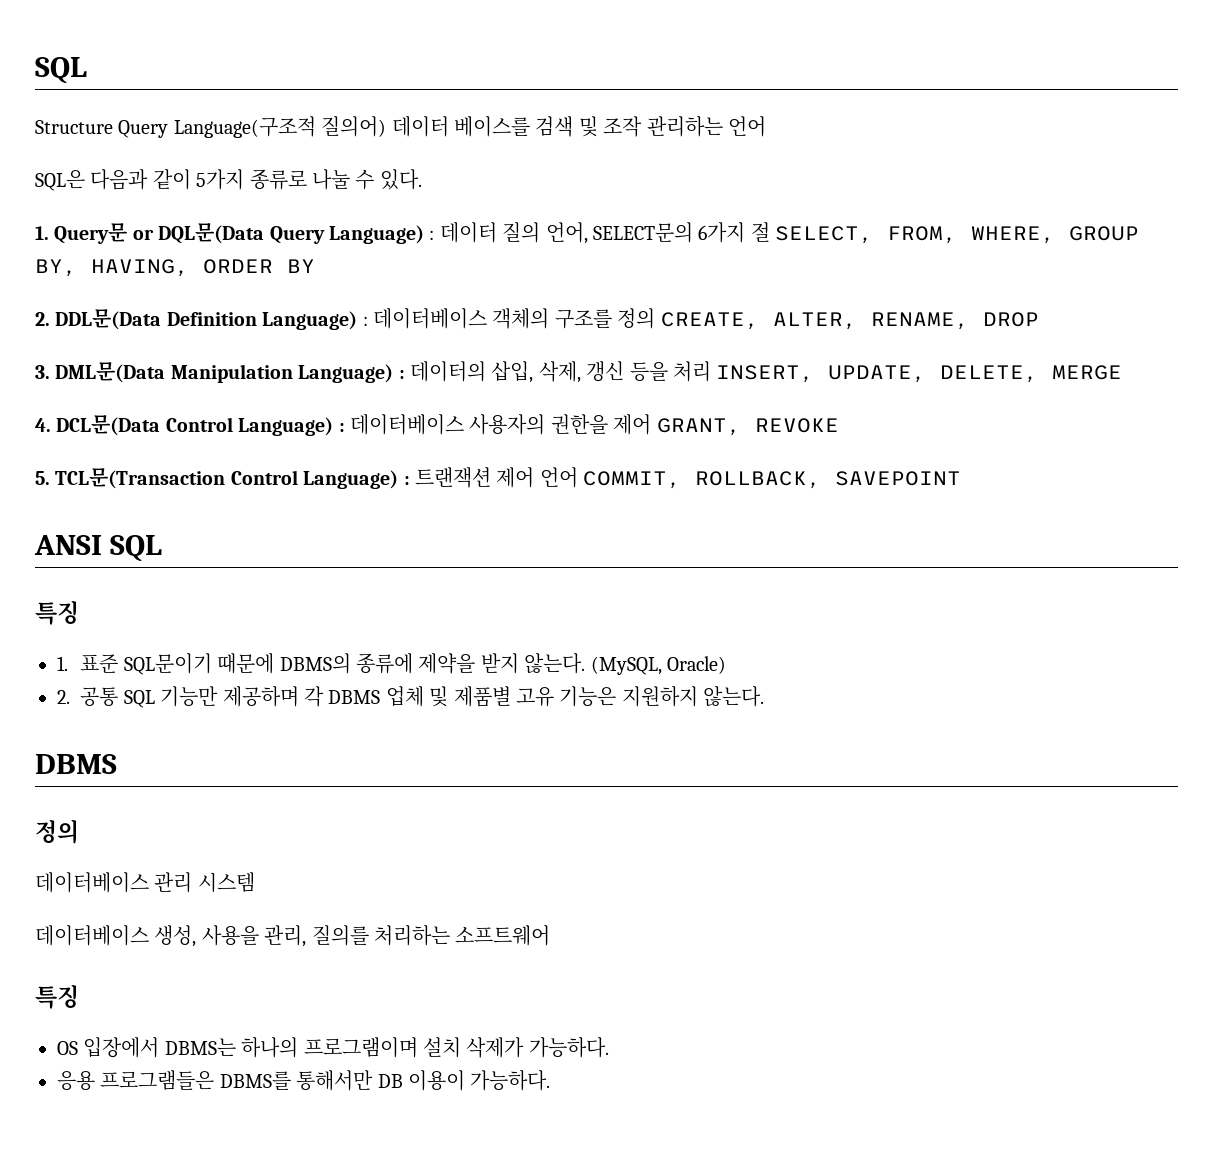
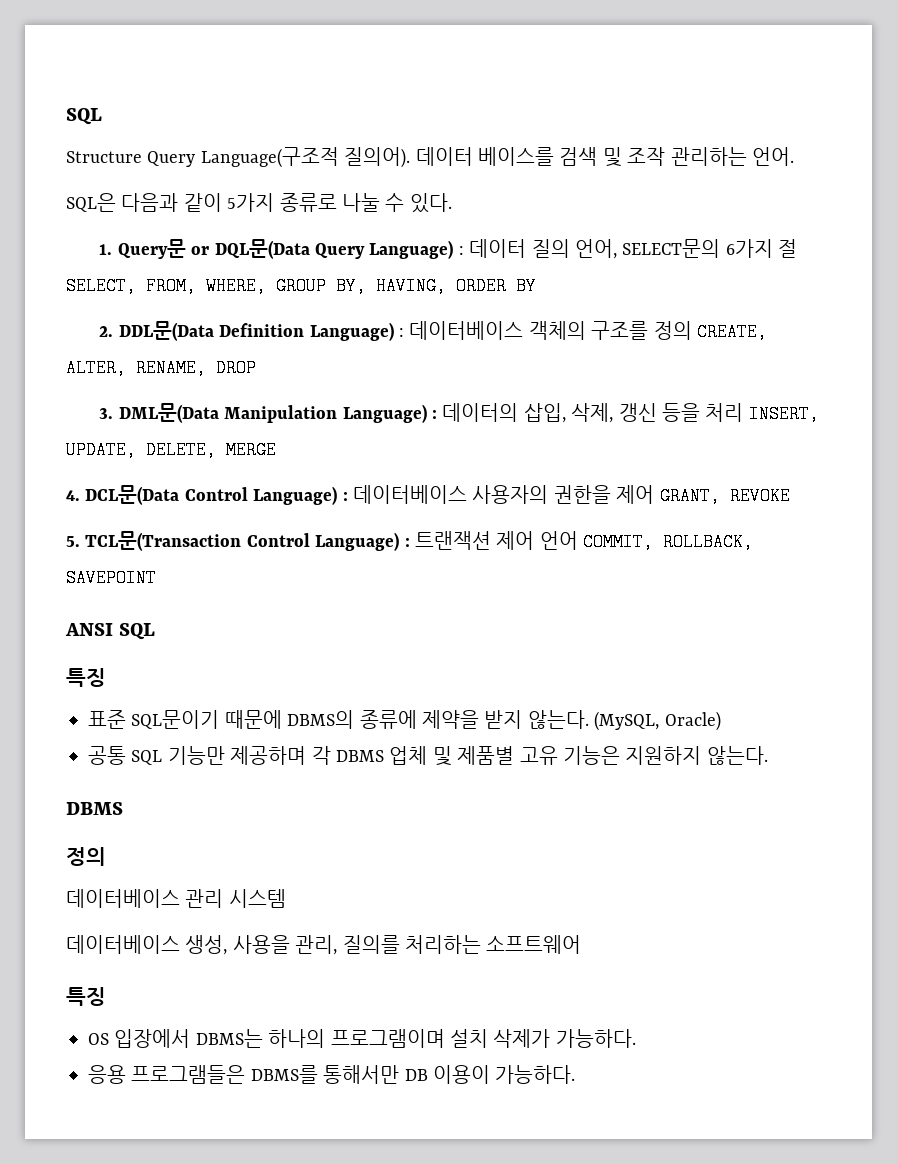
- Structure Query Language(구조적 질의어) 데이터 베이스를 검색 및 조작 관리하는 언어
+ Structure Query Language(구조적 질의어). 데이터 베이스를 검색 및 조작 관리하는 언어.
- 1. 표준 SQL문이기 때문에 DBMS의 종류에 제약을 받지 않는다.
+ 표준 SQL문이기 때문에 DBMS의 종류에 제약을 받지 않는다.
- 2. 공통 SQL 기능만 제공하며 각 DBMS 업체 및 제품별 고유 기능은 지원하지 않는다.
+ 공통 SQL 기능만 제공하며 각 DBMS 업체 및 제품별 고유 기능은 지원하지 않는다.

